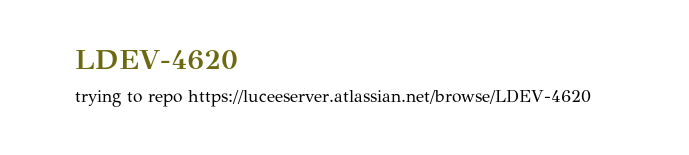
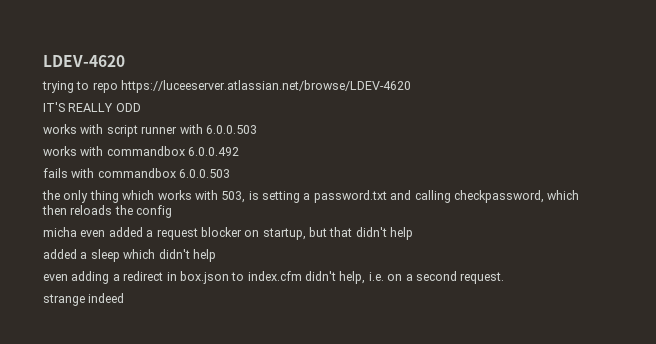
+ IT'S REALLY ODD
+ works with script runner with 6.0.0.503
+ works with commandbox 6.0.0.492
+ fails with commandbox 6.0.0.503
+ the only thing which works with 503, is setting a password.txt and calling checkpassword, which then reloads the config
+ micha even added a request blocker on startup, but that didn't help
+ added a sleep which didn't help
+ even adding a redirect in box.json to index.cfm didn't help, i.e. on a second request.
+ strange indeed

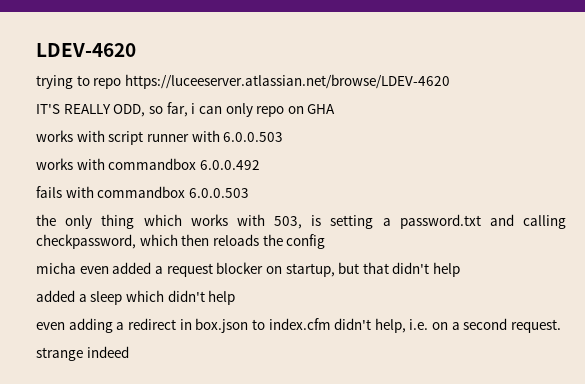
- IT'S REALLY ODD
+ IT'S REALLY ODD, so far, i can only repo on GHA

